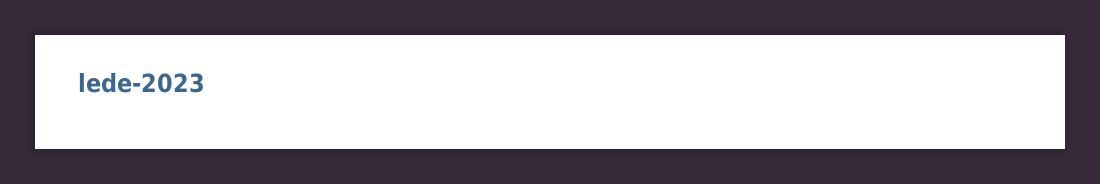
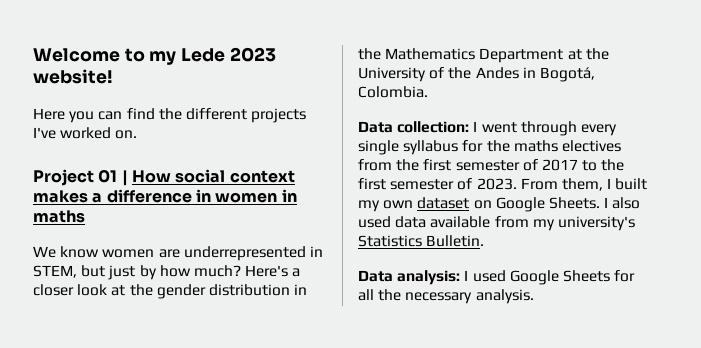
- lede-2023
+ Welcome to my Lede 2023 website!
+ Here you can find the different projects I've worked on.
+ Project 01 | How social context makes a difference in women in maths
+ We know women are underrepresented in STEM, but just by how much? Here's a closer look at the gender distribution in the Mathematics Department at the University of the Andes in Bogotá, Colombia.
+ Data collection: I went through every single syllabus for the maths electives from the first semester of 2017 to the first semester of 2023. From them, I built my own dataset on Google Sheets. I also used data available from my university's Statistics Bulletin.
+ Data analysis: I used Google Sheets for all the necessary analysis.

